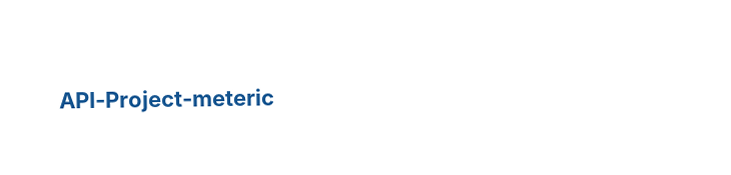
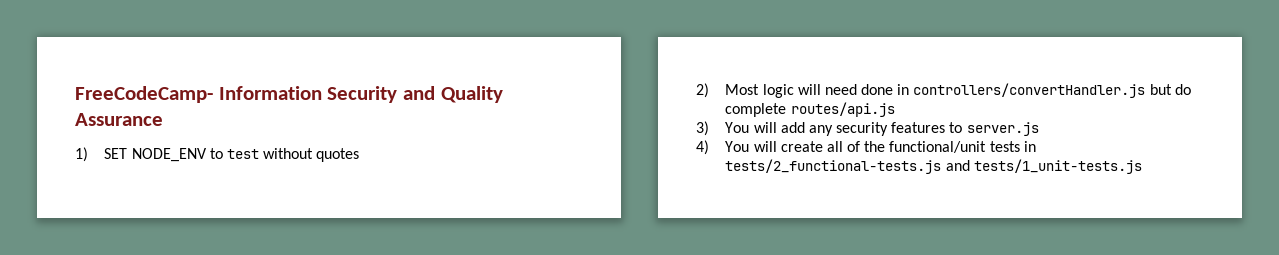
- API-Project-meteric
+ FreeCodeCamp- Information Security and Quality Assurance
+ 1) SET NODE_ENV to test without quotes
+ 2) Most logic will need done in controllers/convertHandler.js but do complete routes/api.js
+ 3) You will add any security features to server.js
+ 4) You will create all of the functional/unit tests in tests/2_functional-tests.js and tests/1_unit-tests.js

